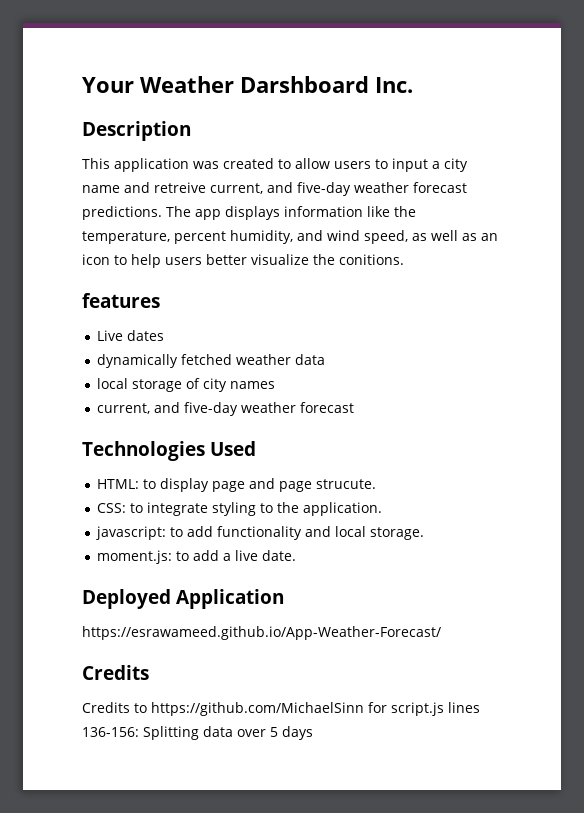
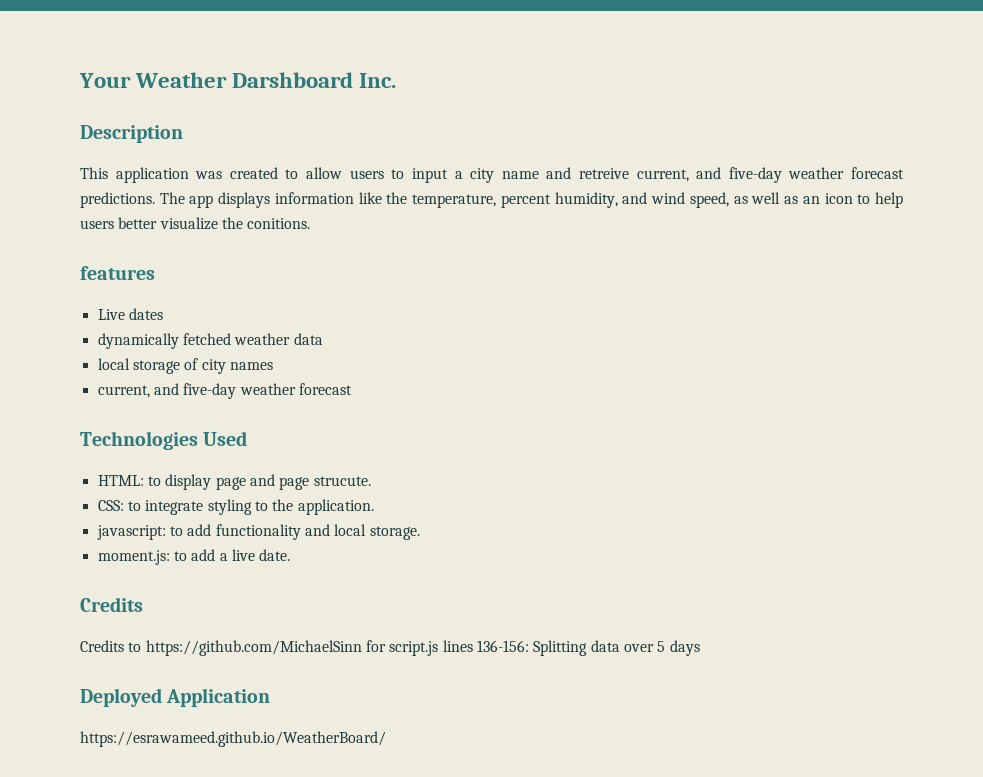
- Deployed Application
- https://esrawameed.github.io/App-Weather-Forecast/
+ Deployed Application
+ https://esrawameed.github.io/WeatherBoard/

